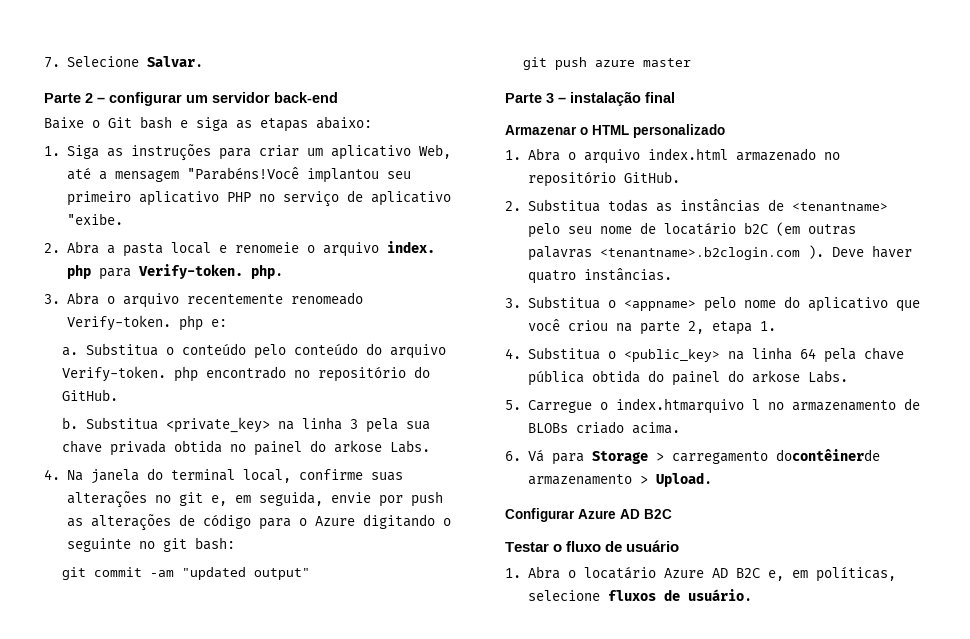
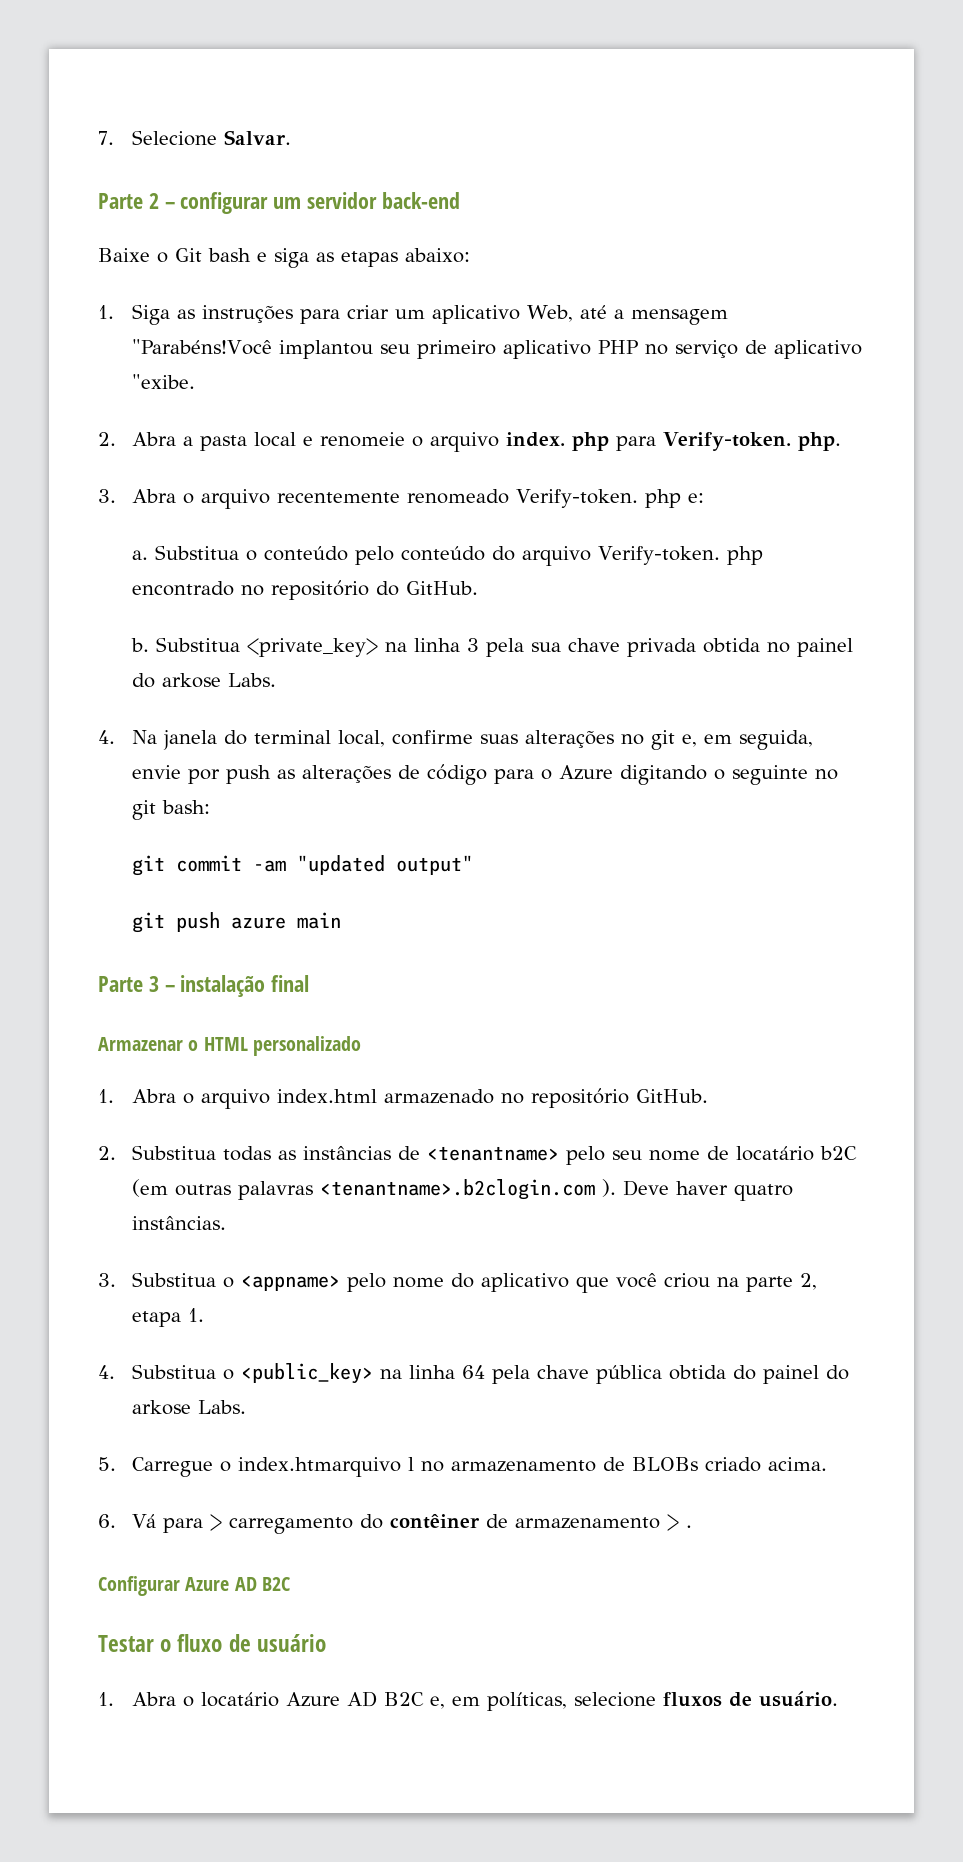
- git push azure master
+ git push azure main
- 6. Vá para Storage > carregamento docontêinerde armazenamento > Upload.
+ 6. Vá para > carregamento do contêiner de armazenamento > .

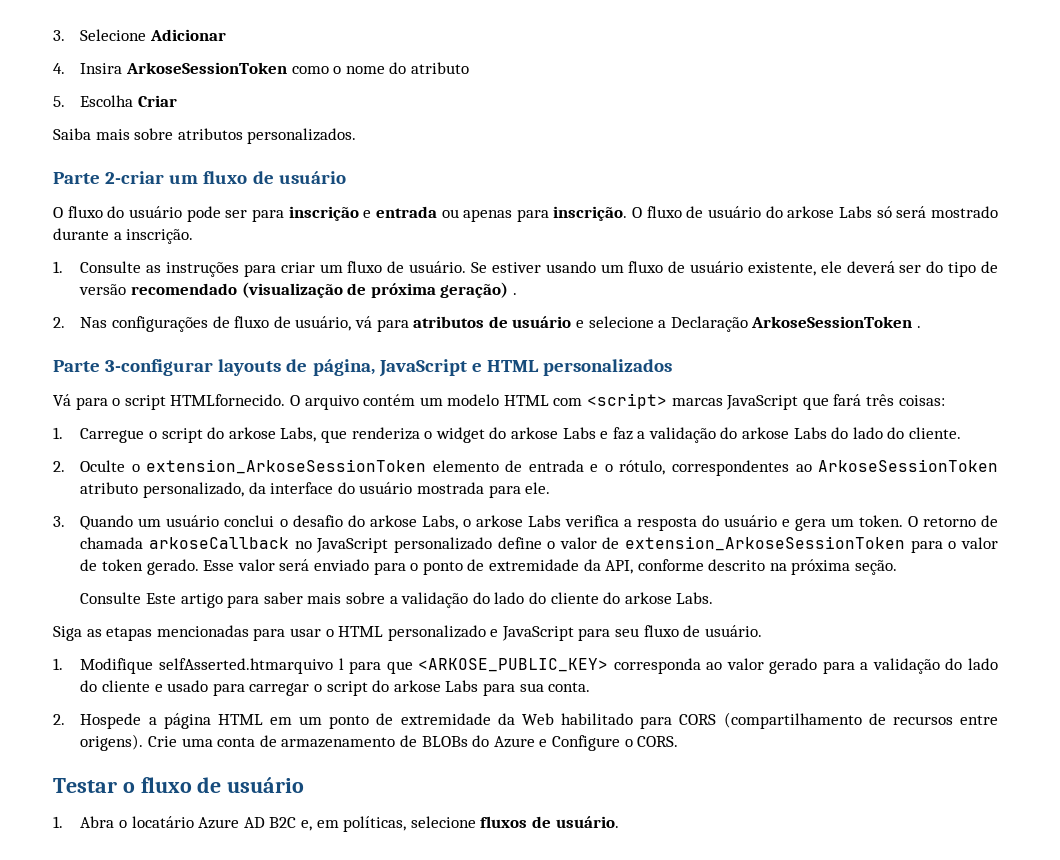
- 7. Selecione Salvar.
- Parte 2 – configurar um servidor back-end
- Baixe o Git bash e siga as etapas abaixo:
- 1. Siga as instruções para criar um aplicativo Web, até a mensagem "Parabéns!Você implantou seu primeiro aplicativo PHP no serviço de aplicativo "exibe.
- 2. Abra a pasta local e renomeie o arquivo index. php para Verify-token. php.
- 3. Abra o arquivo recentemente renomeado Verify-token. php e:
- a. Substitua o conteúdo pelo conteúdo do arquivo Verify-token. php encontrado no repositório do GitHub.
- b. Substitua <private_key> na linha 3 pela sua chave privada obtida no painel do arkose Labs.
- 4. Na janela do terminal local, confirme suas alterações no git e, em seguida, envie por push as alterações de código para o Azure digitando o seguinte no git bash:
- git commit -am "updated output"
- git push azure main
- Parte 3 – instalação final
- Armazenar o HTML personalizado
- 1. Abra o arquivo index.html armazenado no repositório GitHub.
- 2. Substitua todas as instâncias de <tenantname> pelo seu nome de locatário b2C (em outras palavras <tenantname>.b2clogin.com ). Deve haver quatro instâncias.
- 3. Substitua o <appname> pelo nome do aplicativo que você criou na parte 2, etapa 1.
- 4. Substitua o <public_key> na linha 64 pela chave pública obtida do painel do arkose Labs.
- 5. Carregue o index.htmarquivo l no armazenamento de BLOBs criado acima.
- 6. Vá para > carregamento do contêiner de armazenamento > .
- Configurar Azure AD B2C
+ 3. Selecione Adicionar
+ 4. Insira ArkoseSessionToken como o nome do atributo
+ 5. Escolha Criar
+ Saiba mais sobre atributos personalizados.
+ Parte 2-criar um fluxo de usuário
+ O fluxo do usuário pode ser para inscrição e entrada ou apenas para inscrição. O fluxo de usuário do arkose Labs só será mostrado durante a inscrição.
+ 1. Consulte as instruções para criar um fluxo de usuário. Se estiver usando um fluxo de usuário existente, ele deverá ser do tipo de versão recomendado (visualização de próxima geração) .
+ 2. Nas configurações de fluxo de usuário, vá para atributos de usuário e selecione a Declaração ArkoseSessionToken .
+ Parte 3-configurar layouts de página, JavaScript e HTML personalizados
+ Vá para o script HTMLfornecido. O arquivo contém um modelo HTML com <script> marcas JavaScript que fará três coisas:
+ 1. Carregue o script do arkose Labs, que renderiza o widget do arkose Labs e faz a validação do arkose Labs do lado do cliente.
+ 2. Oculte o extension_ArkoseSessionToken elemento de entrada e o rótulo, correspondentes ao ArkoseSessionToken atributo personalizado, da interface do usuário mostrada para ele.
+ 3. Quando um usuário conclui o desafio do arkose Labs, o arkose Labs verifica a resposta do usuário e gera um token. O retorno de chamada arkoseCallback no JavaScript personalizado define o valor de extension_ArkoseSessionToken para o valor de token gerado. Esse valor será enviado para o ponto de extremidade da API, conforme descrito na próxima seção.
+ Consulte Este artigo para saber mais sobre a validação do lado do cliente do arkose Labs.
+ Siga as etapas mencionadas para usar o HTML personalizado e JavaScript para seu fluxo de usuário.
+ 1. Modifique selfAsserted.htmarquivo l para que <ARKOSE_PUBLIC_KEY> corresponda ao valor gerado para a validação do lado do cliente e usado para carregar o script do arkose Labs para sua conta.
+ 2. Hospede a página HTML em um ponto de extremidade da Web habilitado para CORS (compartilhamento de recursos entre origens). Crie uma conta de armazenamento de BLOBs do Azure e Configure o CORS.

